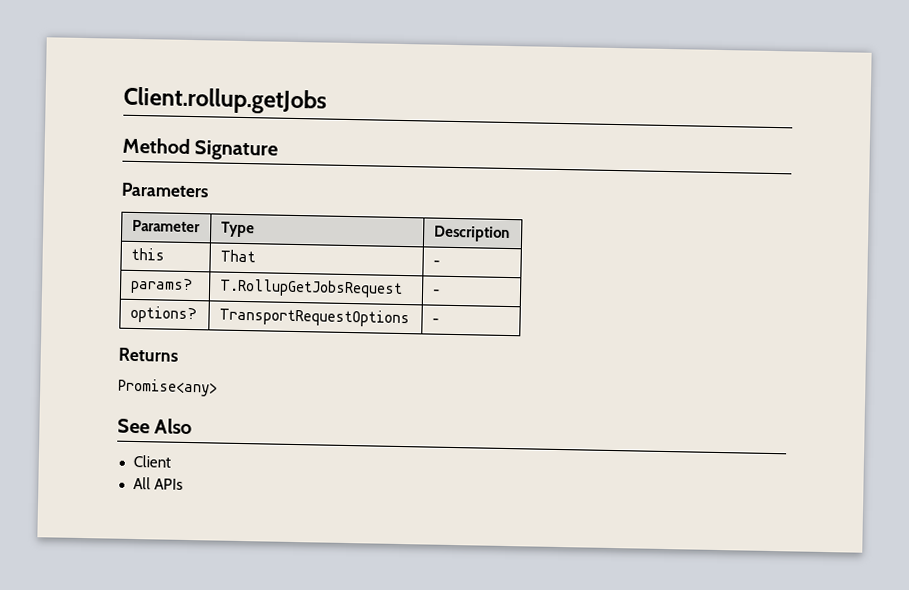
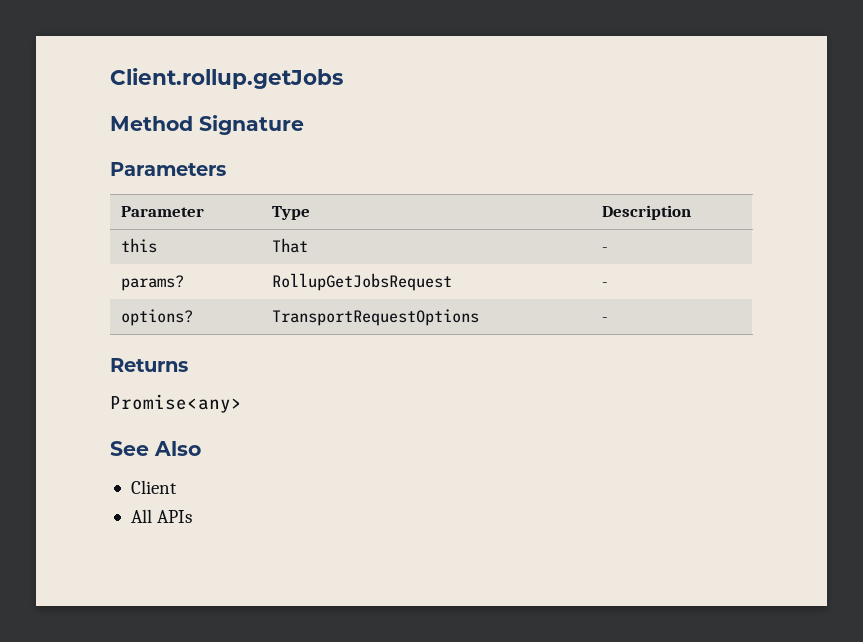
- params? | T.RollupGetJobsRequest | -
+ params? | RollupGetJobsRequest | -

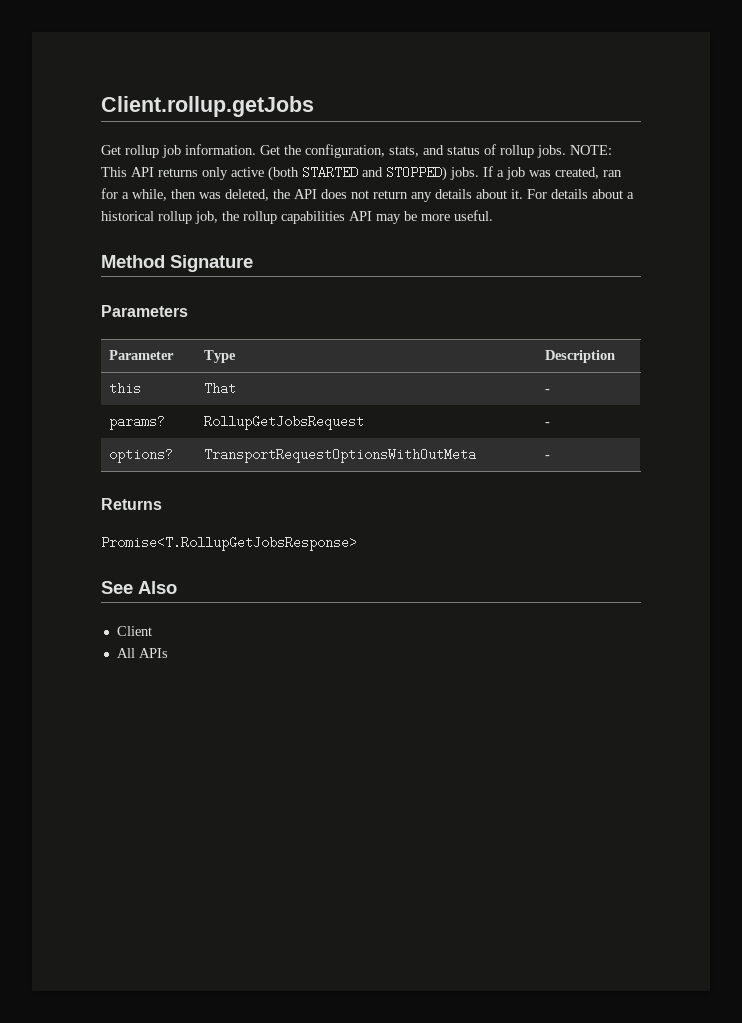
+ Get rollup job information. Get the configuration, stats, and status of rollup jobs. NOTE: This API returns only active (both STARTED and STOPPED) jobs. If a job was created, ran for a while, then was deleted, the API does not return any details about it. For details about a historical rollup job, the rollup capabilities API may be more useful.
- options? | TransportRequestOptions | -
+ options? | TransportRequestOptionsWithOutMeta | -
- Promise<any>
+ Promise<T.RollupGetJobsResponse>

